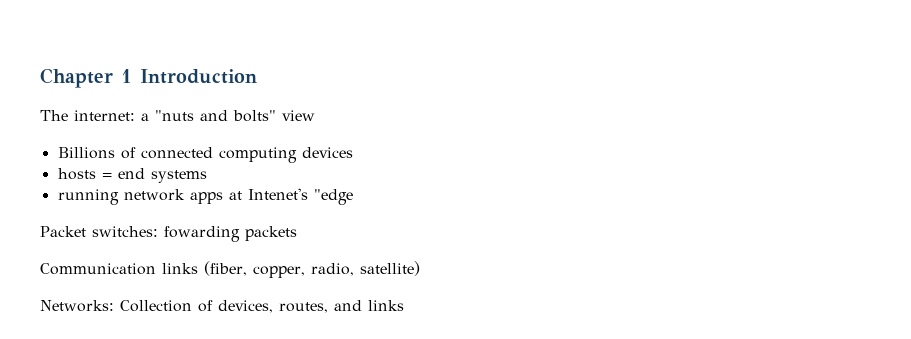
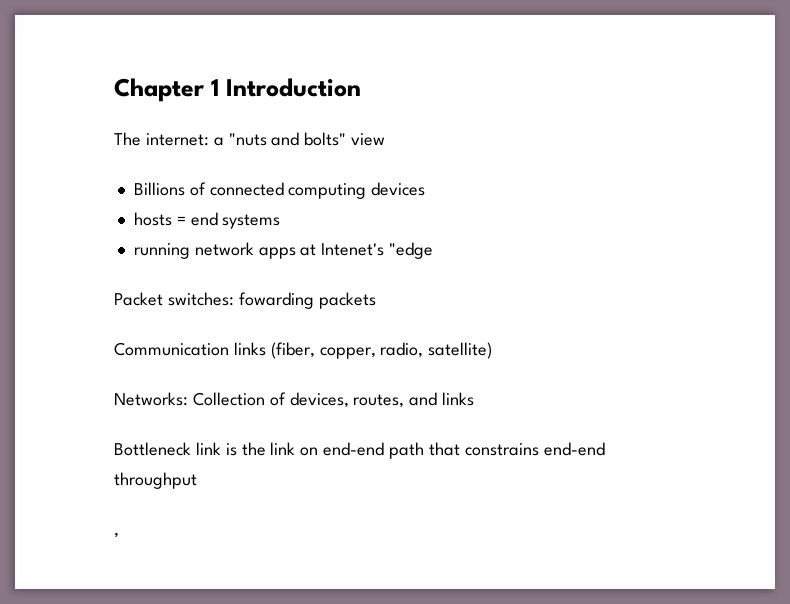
+ Bottleneck link is the link on end-end path that constrains end-end throughput
+ ,

